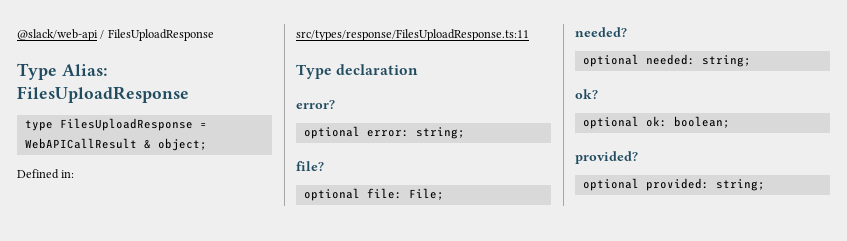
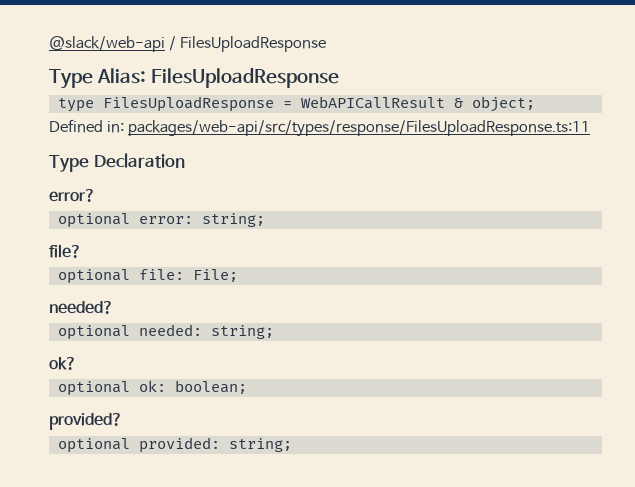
- Defined in: src/types/response/FilesUploadResponse.ts:11
- Type declaration
+ Defined in: packages/web-api/src/types/response/FilesUploadResponse.ts:11
+ Type Declaration

